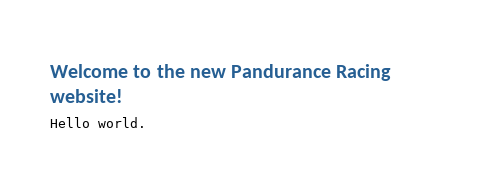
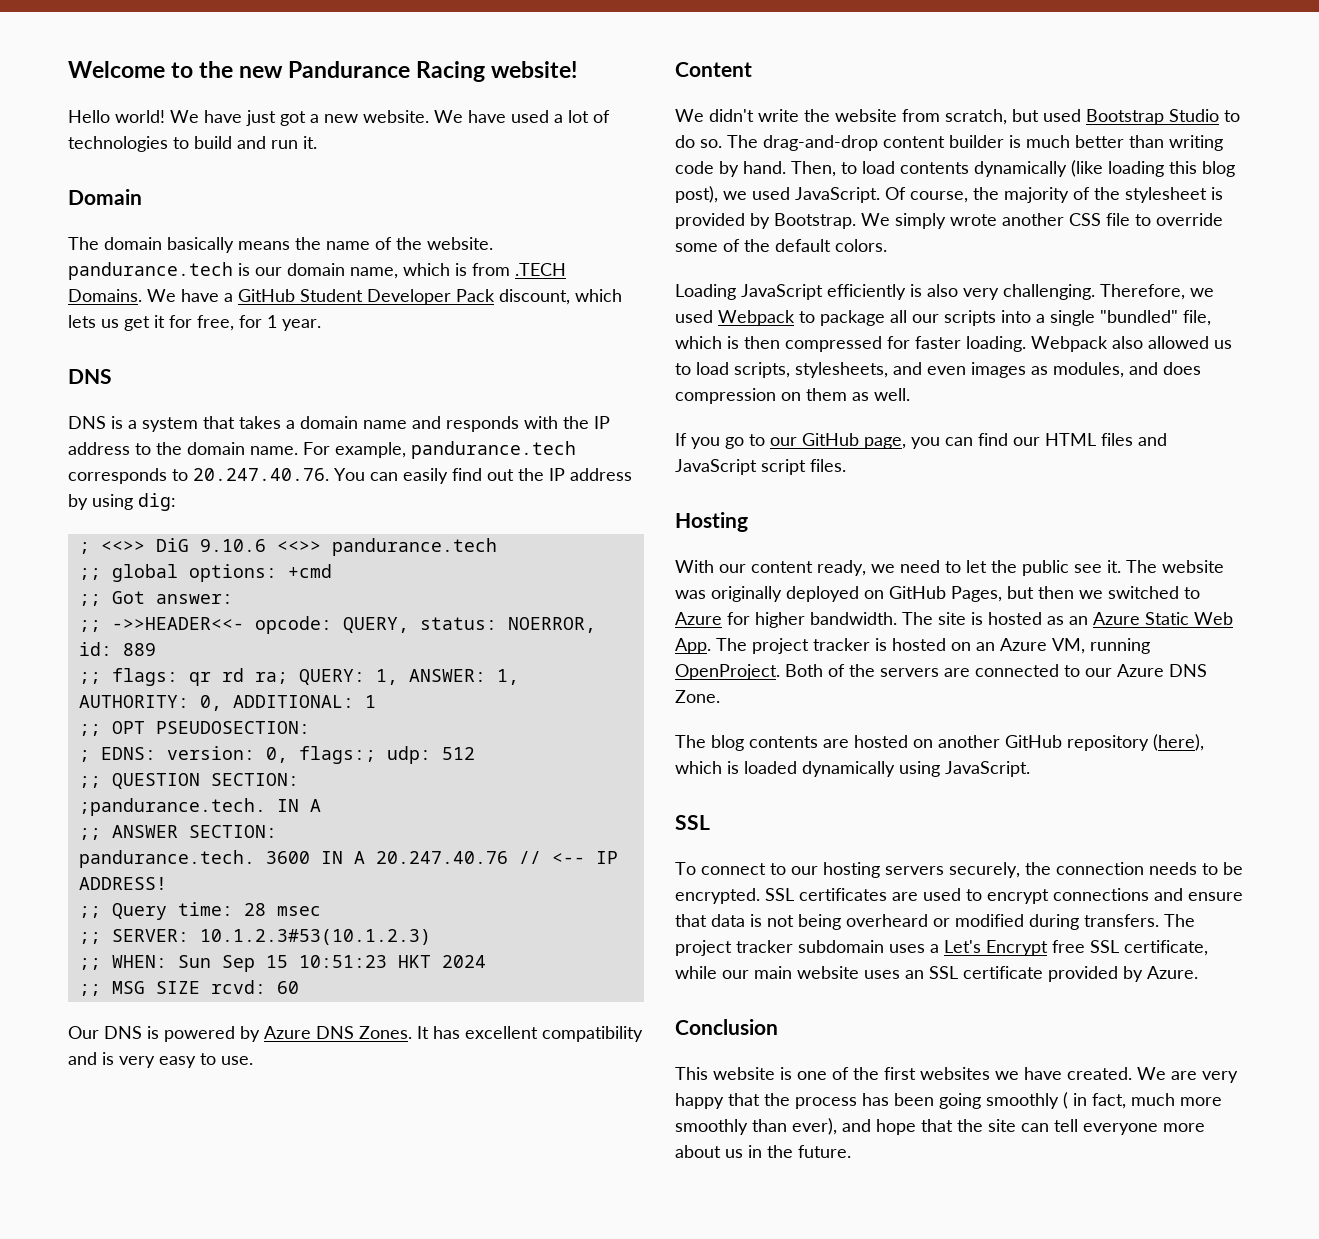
- Hello world.
+ Hello world! We have just got a new website. We have used a lot of technologies to build and run it.
+ Domain
+ The domain basically means the name of the website. pandurance.tech is our domain name, which is from .TECH Domains. We have a GitHub Student Developer Pack discount, which lets us get it for free, for 1 year.
+ DNS
+ DNS is a system that takes a domain name and responds with the IP address to the domain name. For example, pandurance.tech corresponds to 20.247.40.76. You can easily find out the IP address by using dig:
+ ; <<>> DiG 9.10.6 <<>> pandurance.tech
+ ;; global options: +cmd
+ ;; Got answer:
+ ;; ->>HEADER<<- opcode: QUERY, status: NOERROR, id: 889
+ ;; flags: qr rd ra; QUERY: 1, ANSWER: 1, AUTHORITY: 0, ADDITIONAL: 1
+ ;; OPT PSEUDOSECTION:
+ ; EDNS: version: 0, flags:; udp: 512
+ ;; QUESTION SECTION:
+ ;pandurance.tech. IN A
+ ;; ANSWER SECTION:
+ pandurance.tech. 3600 IN A 20.247.40.76 // <-- IP ADDRESS!
+ ;; Query time: 28 msec
+ ;; SERVER: 10.1.2.3#53(10.1.2.3)
+ ;; WHEN: Sun Sep 15 10:51:23 HKT 2024
+ ;; MSG SIZE rcvd: 60
+ Our DNS is powered by Azure DNS Zones. It has excellent compatibility and is very easy to use.
+ Content
+ We didn't write the website from scratch, but used Bootstrap Studio to do so. The drag-and-drop content builder is much better than writing code by hand. Then, to load contents dynamically (like loading this blog post), we used JavaScript. Of course, the majority of the stylesheet is provided by Bootstrap. We simply wrote another CSS file to override some of the default colors.
+ Loading JavaScript efficiently is also very challenging. Therefore, we used Webpack to package all our scripts into a single "bundled" file, which is then compressed for faster loading. Webpack also allowed us to load scripts, stylesheets, and even images as modules, and does compression on them as well.
+ If you go to our GitHub page, you can find our HTML files and JavaScript script files.
+ Hosting
+ With our content ready, we need to let the public see it. The website was originally deployed on GitHub Pages, but then we switched to Azure for higher bandwidth. The site is hosted as an Azure Static Web App. The project tracker is hosted on an Azure VM, running OpenProject. Both of the servers are connected to our Azure DNS Zone.
+ The blog contents are hosted on another GitHub repository (here), which is loaded dynamically using JavaScript.
+ SSL
+ To connect to our hosting servers securely, the connection needs to be encrypted. SSL certificates are used to encrypt connections and ensure that data is not being overheard or modified during transfers. The project tracker subdomain uses a Let's Encrypt free SSL certificate, while our main website uses an SSL certificate provided by Azure.
+ Conclusion
+ This website is one of the first websites we have created. We are very happy that the process has been going smoothly ( in fact, much more smoothly than ever), and hope that the site can tell everyone more about us in the future.

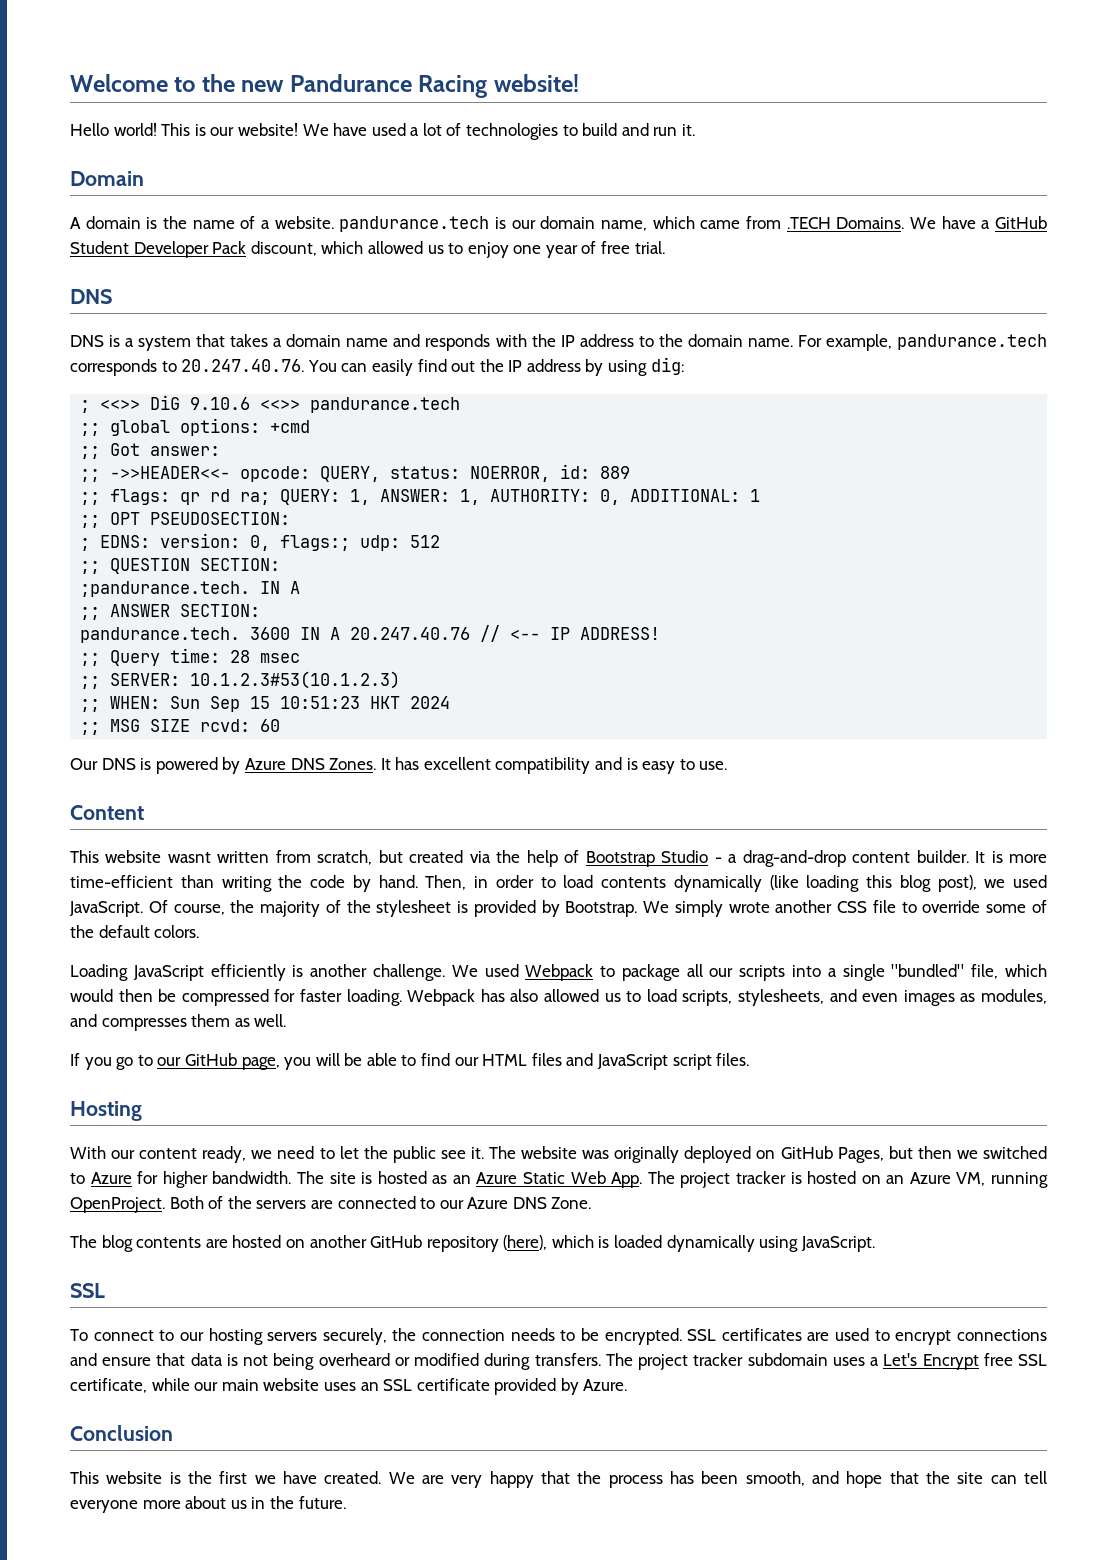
- We have just got a new website.
+ This is our website!
- The domain basically means the name of the website. pandurance.tech is our domain name, which is from .TECH Domains.
+ A domain is the name of a website. pandurance.tech is our domain name, which came from .TECH Domains.
- We have a GitHub Student Developer Pack discount, which lets us get it for free, for 1 year.
+ We have a GitHub Student Developer Pack discount, which allowed us to enjoy one year of free trial.
- It has excellent compatibility and is very easy to use.
+ It has excellent compatibility and is easy to use.
- We didn't write the website from scratch, but used Bootstrap Studio to do so. The drag-and-drop content builder is much better than writing code by hand.
+ This website wasnt written from scratch, but created via the help of Bootstrap Studio - a drag-and-drop content builder. It is more time-efficient than writing the code by hand.
- Then, to load contents dynamically (like loading this blog post), we used JavaScript.
+ Then, in order to load contents dynamically (like loading this blog post), we used JavaScript.
- Loading JavaScript efficiently is also very challenging. Therefore, we used Webpack to package all our scripts into a single "bundled" file, which is then compressed for faster loading.
+ Loading JavaScript efficiently is another challenge. We used Webpack to package all our scripts into a single "bundled" file, which would then be compressed for faster loading.
- Webpack also allowed us to load scripts, stylesheets, and even images as modules, and does compression on them as well.
+ Webpack has also allowed us to load scripts, stylesheets, and even images as modules, and compresses them as well.
- If you go to our GitHub page, you can find our HTML files and JavaScript script files.
+ If you go to our GitHub page, you will be able to find our HTML files and JavaScript script files.
- This website is one of the first websites we have created.
+ This website is the first we have created.
- We are very happy that the process has been going smoothly ( in fact, much more smoothly than ever), and hope that the site can tell everyone more about us in the future.
+ We are very happy that the process has been smooth, and hope that the site can tell everyone more about us in the future.

